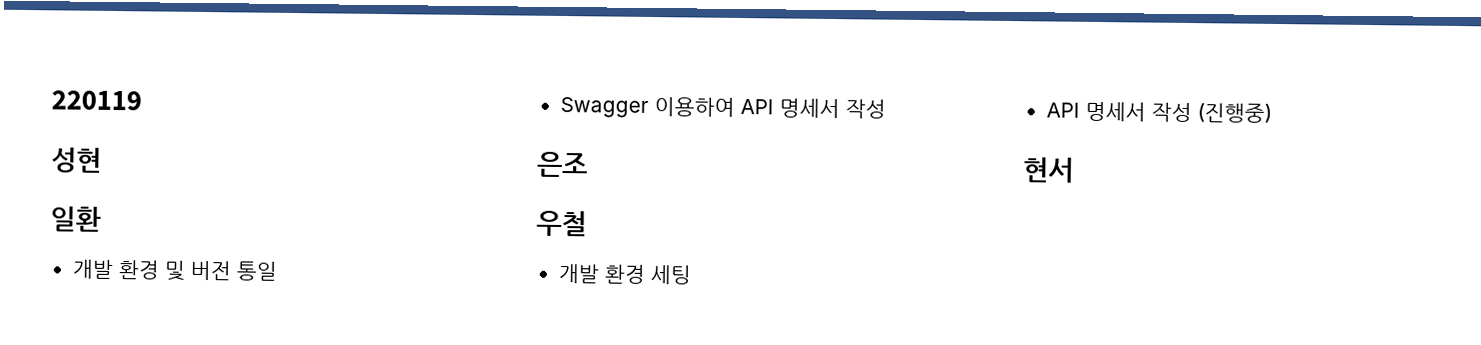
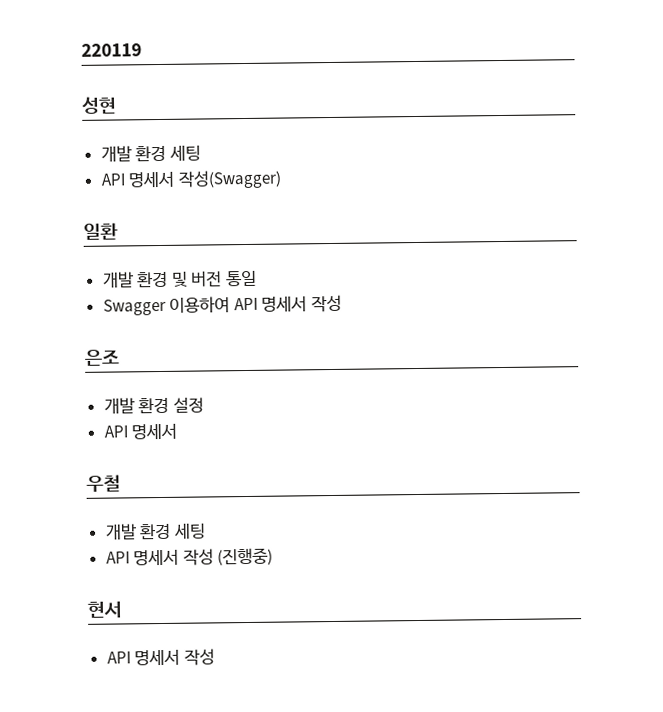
  성현
+ 개발 환경 세팅
+ API 명세서 작성(Swagger)
+ 개발 환경 설정
+ API 명세서
  현서
+ API 명세서 작성

